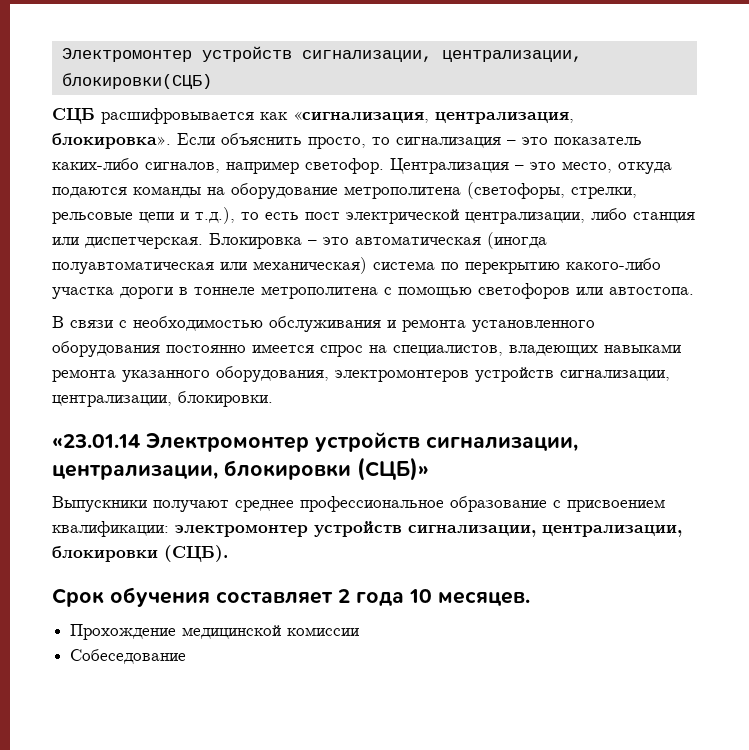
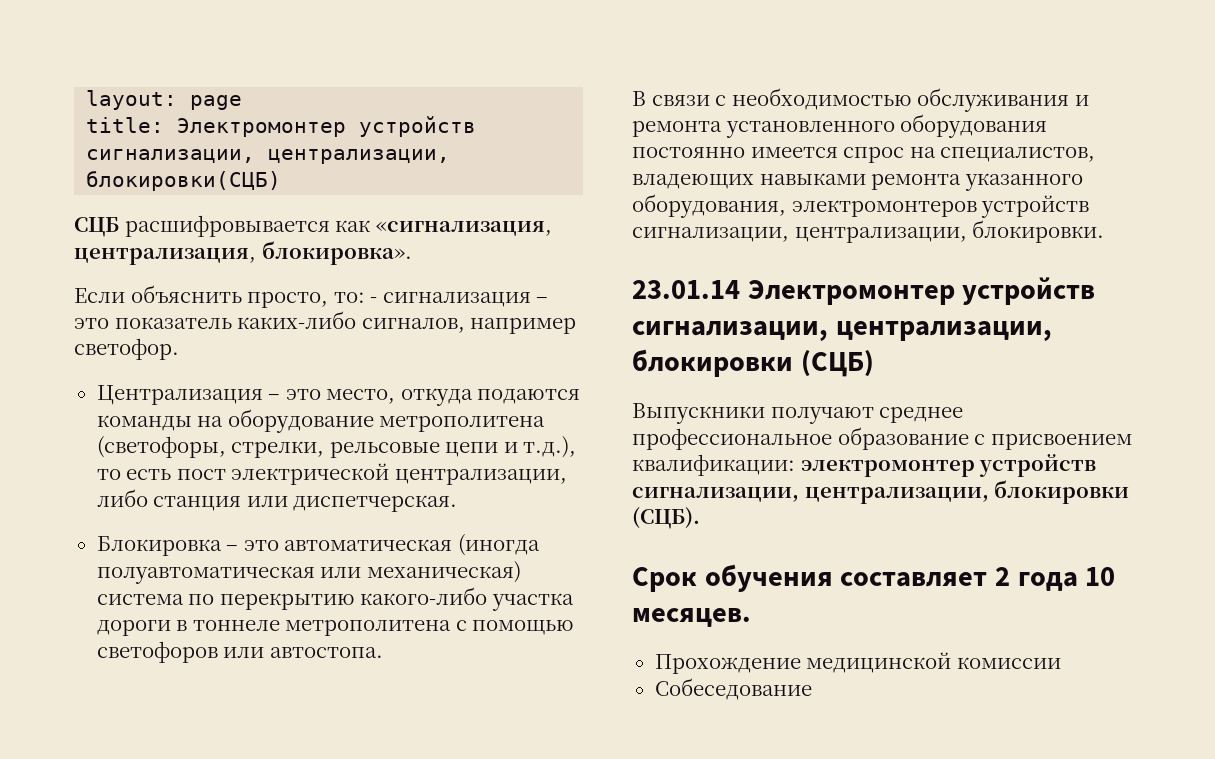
- Электромонтер устройств сигнализации, централизации, блокировки(СЦБ)
+ layout: page
+ title: Электромонтер устройств сигнализации, централизации, блокировки(СЦБ)
- СЦБ расшифровывается как «сигнализация, централизация, блокировка». Если объяснить просто, то сигнализация – это показатель каких-либо сигналов, например светофор. Централизация – это место, откуда подаются команды на оборудование метрополитена (светофоры, стрелки, рельсовые цепи и т.д.), то есть пост электрической централизации, либо станция или диспетчерская. Блокировка – это автоматическая (иногда полуавтоматическая или механическая) система по перекрытию какого-либо участка дороги в тоннеле метрополитена с помощью светофоров или автостопа.
+ СЦБ расшифровывается как «сигнализация, централизация, блокировка».
+ Если объяснить просто, то: - сигнализация – это показатель каких-либо сигналов, например светофор.
+ Централизация – это место, откуда подаются команды на оборудование метрополитена (светофоры, стрелки, рельсовые цепи и т.д.), то есть пост электрической централизации, либо станция или диспетчерская.
+ Блокировка – это автоматическая (иногда полуавтоматическая или механическая) система по перекрытию какого-либо участка дороги в тоннеле метрополитена с помощью светофоров или автостопа.
- «23.01.14 Электромонтер устройств сигнализации, централизации, блокировки (СЦБ)»
+ 23.01.14 Электромонтер устройств сигнализации, централизации, блокировки (СЦБ)

